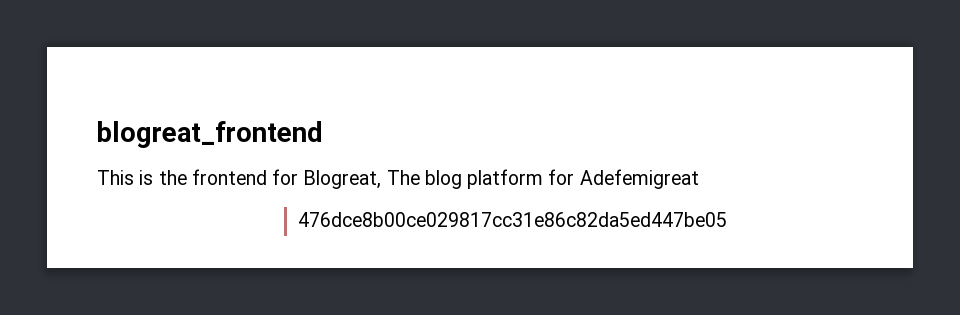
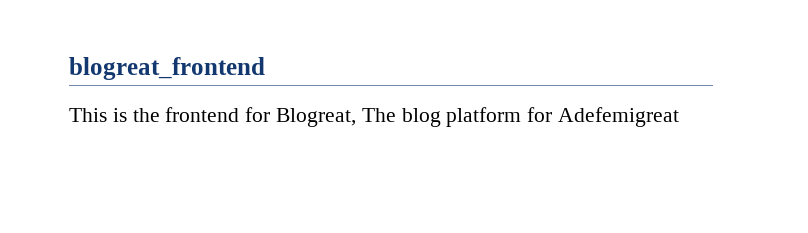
- 476dce8b00ce029817cc31e86c82da5ed447be05

